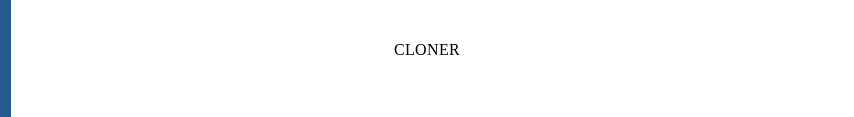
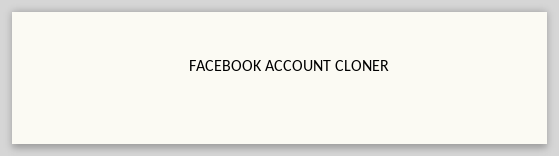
- CLONER
+ FACEBOOK ACCOUNT CLONER

